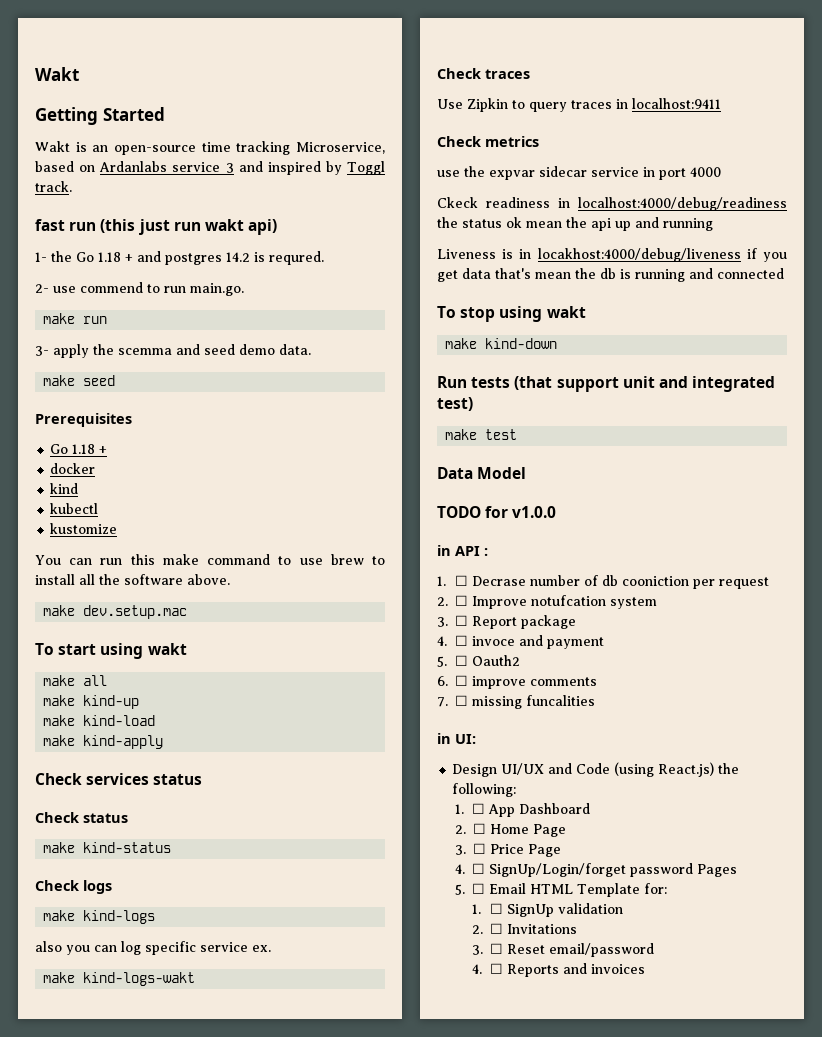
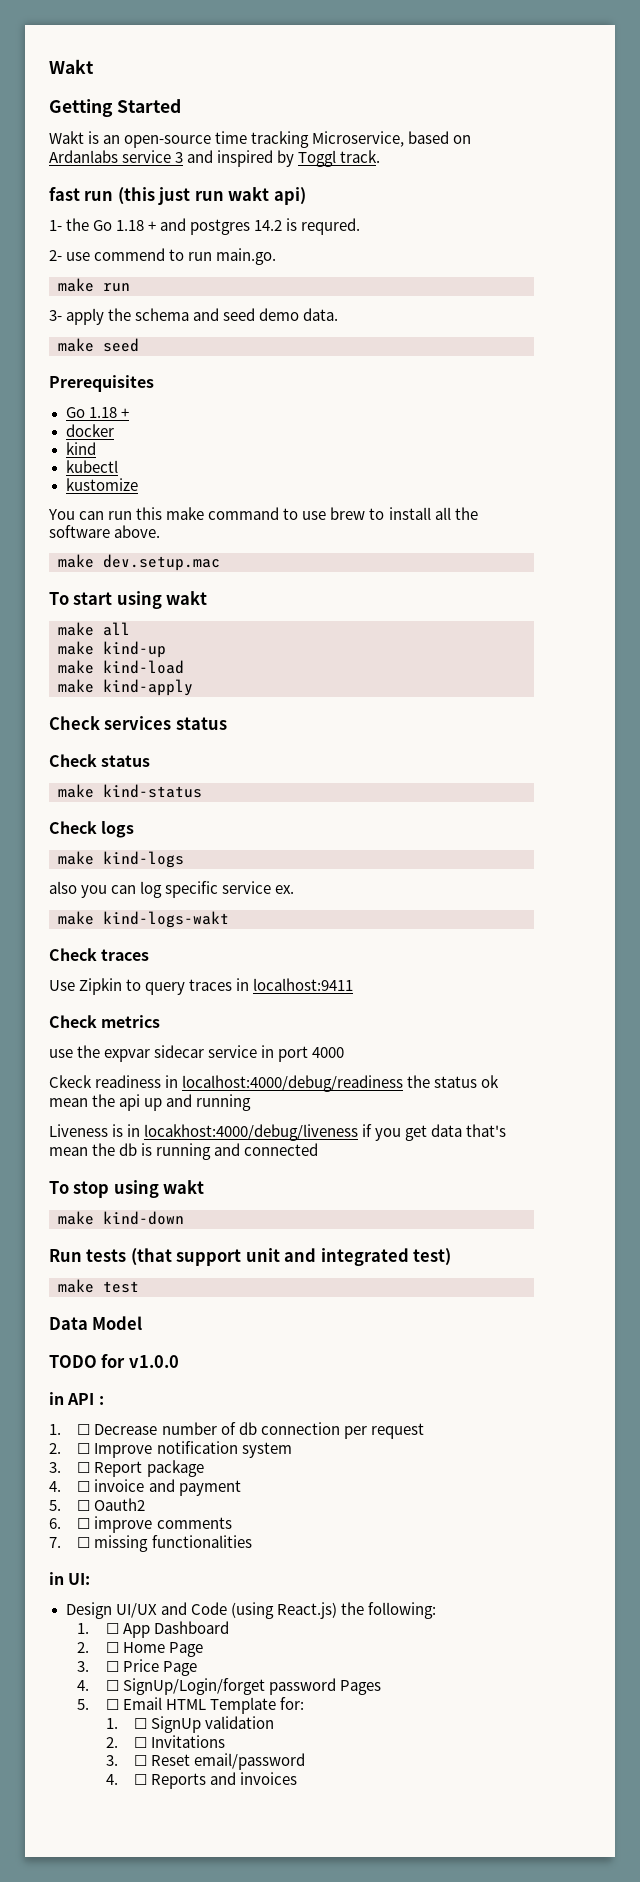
- 3- apply the scemma and seed demo data.
+ 3- apply the schema and seed demo data.
- 1. ☐ Decrase number of db cooniction per request
+ 1. ☐ Decrease number of db connection per request
- 2. ☐ Improve notufcation system
+ 2. ☐ Improve notification system
- 4. ☐ invoce and payment
+ 4. ☐ invoice and payment
- 7. ☐ missing funcalities
+ 7. ☐ missing functionalities

